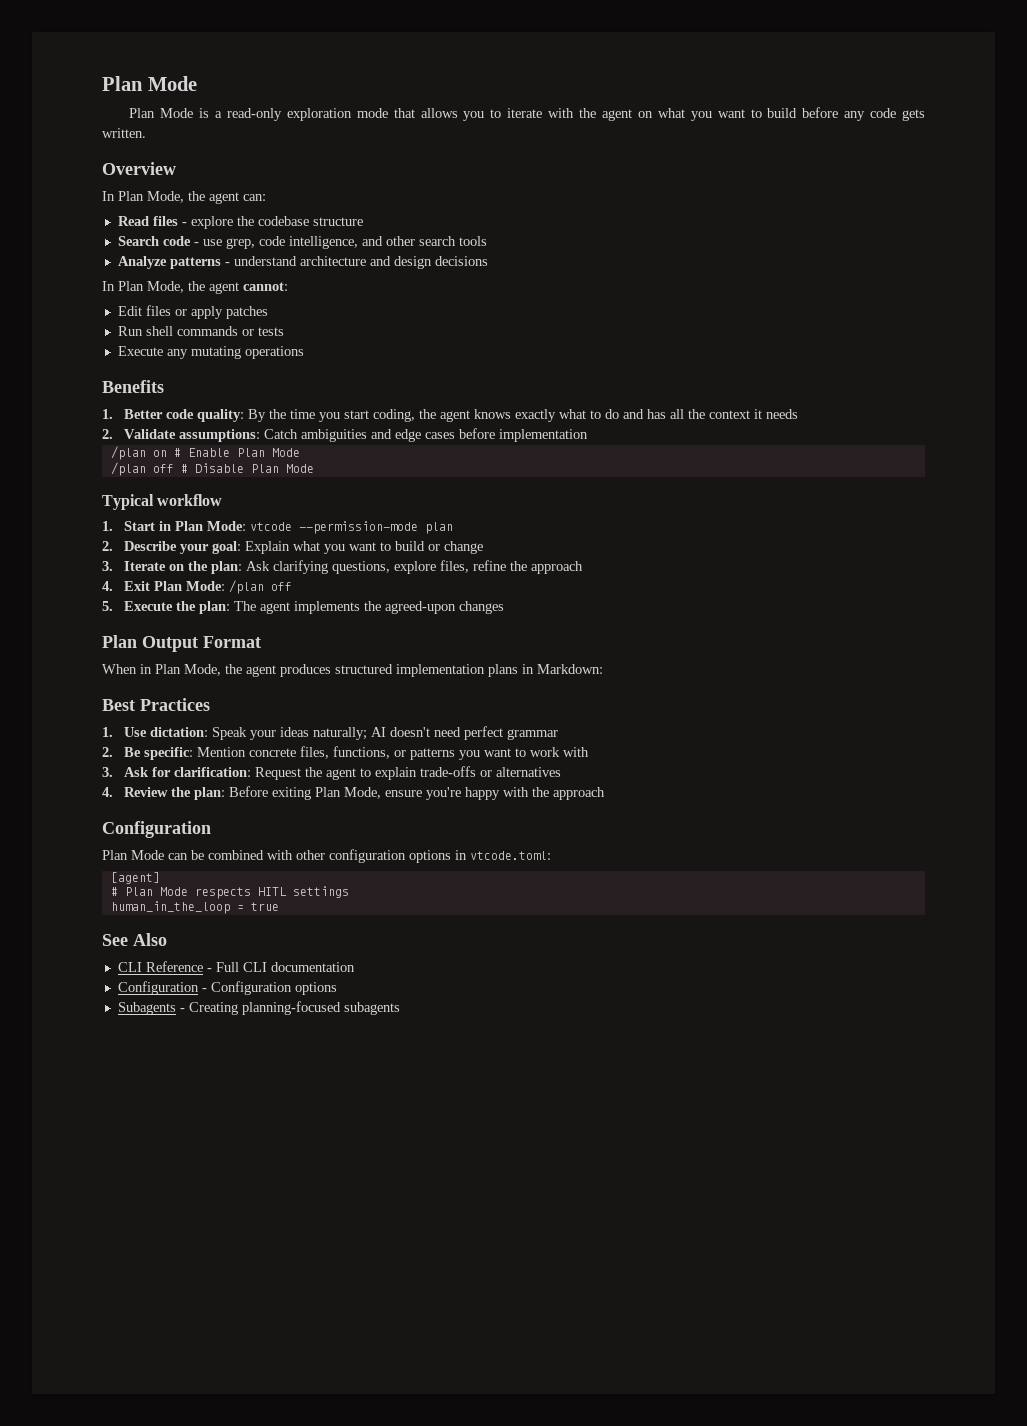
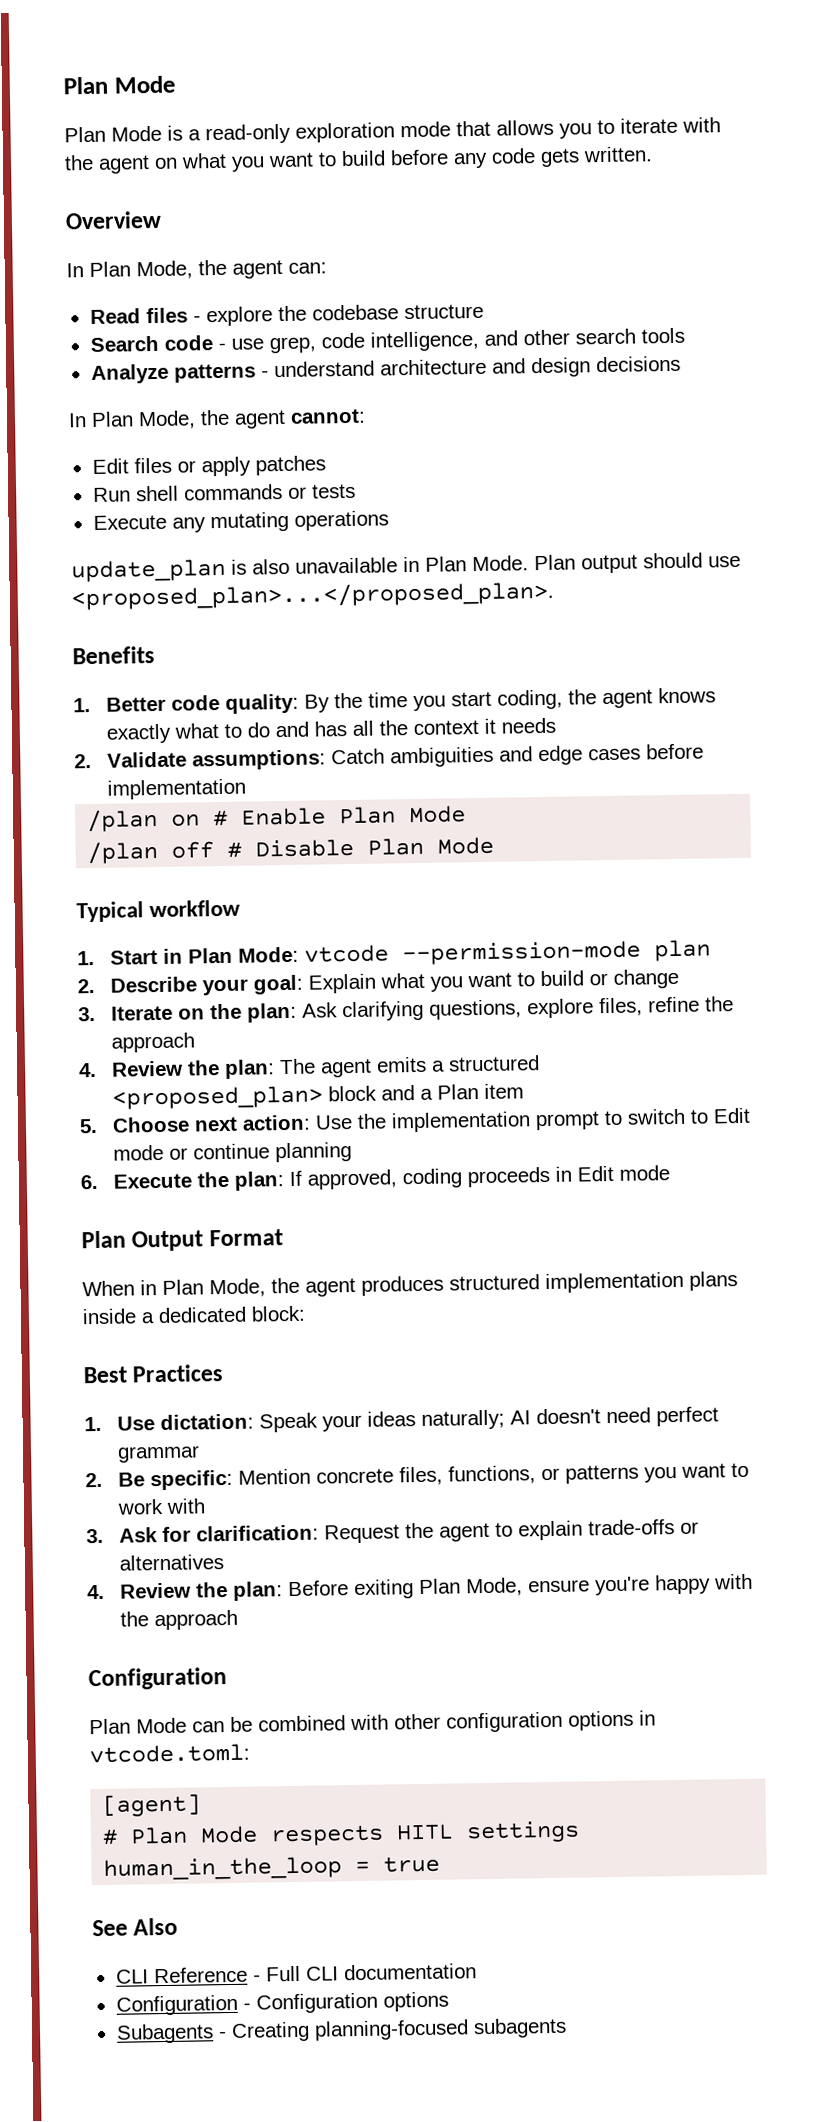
+ update_plan is also unavailable in Plan Mode. Plan output should use <proposed_plan>...</proposed_plan>.
- 4. Exit Plan Mode: /plan off
- 5. Execute the plan: The agent implements the agreed-upon changes
+ 4. Review the plan: The agent emits a structured <proposed_plan> block and a Plan item
+ 5. Choose next action: Use the implementation prompt to switch to Edit mode or continue planning
+ 6. Execute the plan: If approved, coding proceeds in Edit mode
- When in Plan Mode, the agent produces structured implementation plans in Markdown:
+ When in Plan Mode, the agent produces structured implementation plans inside a dedicated block:

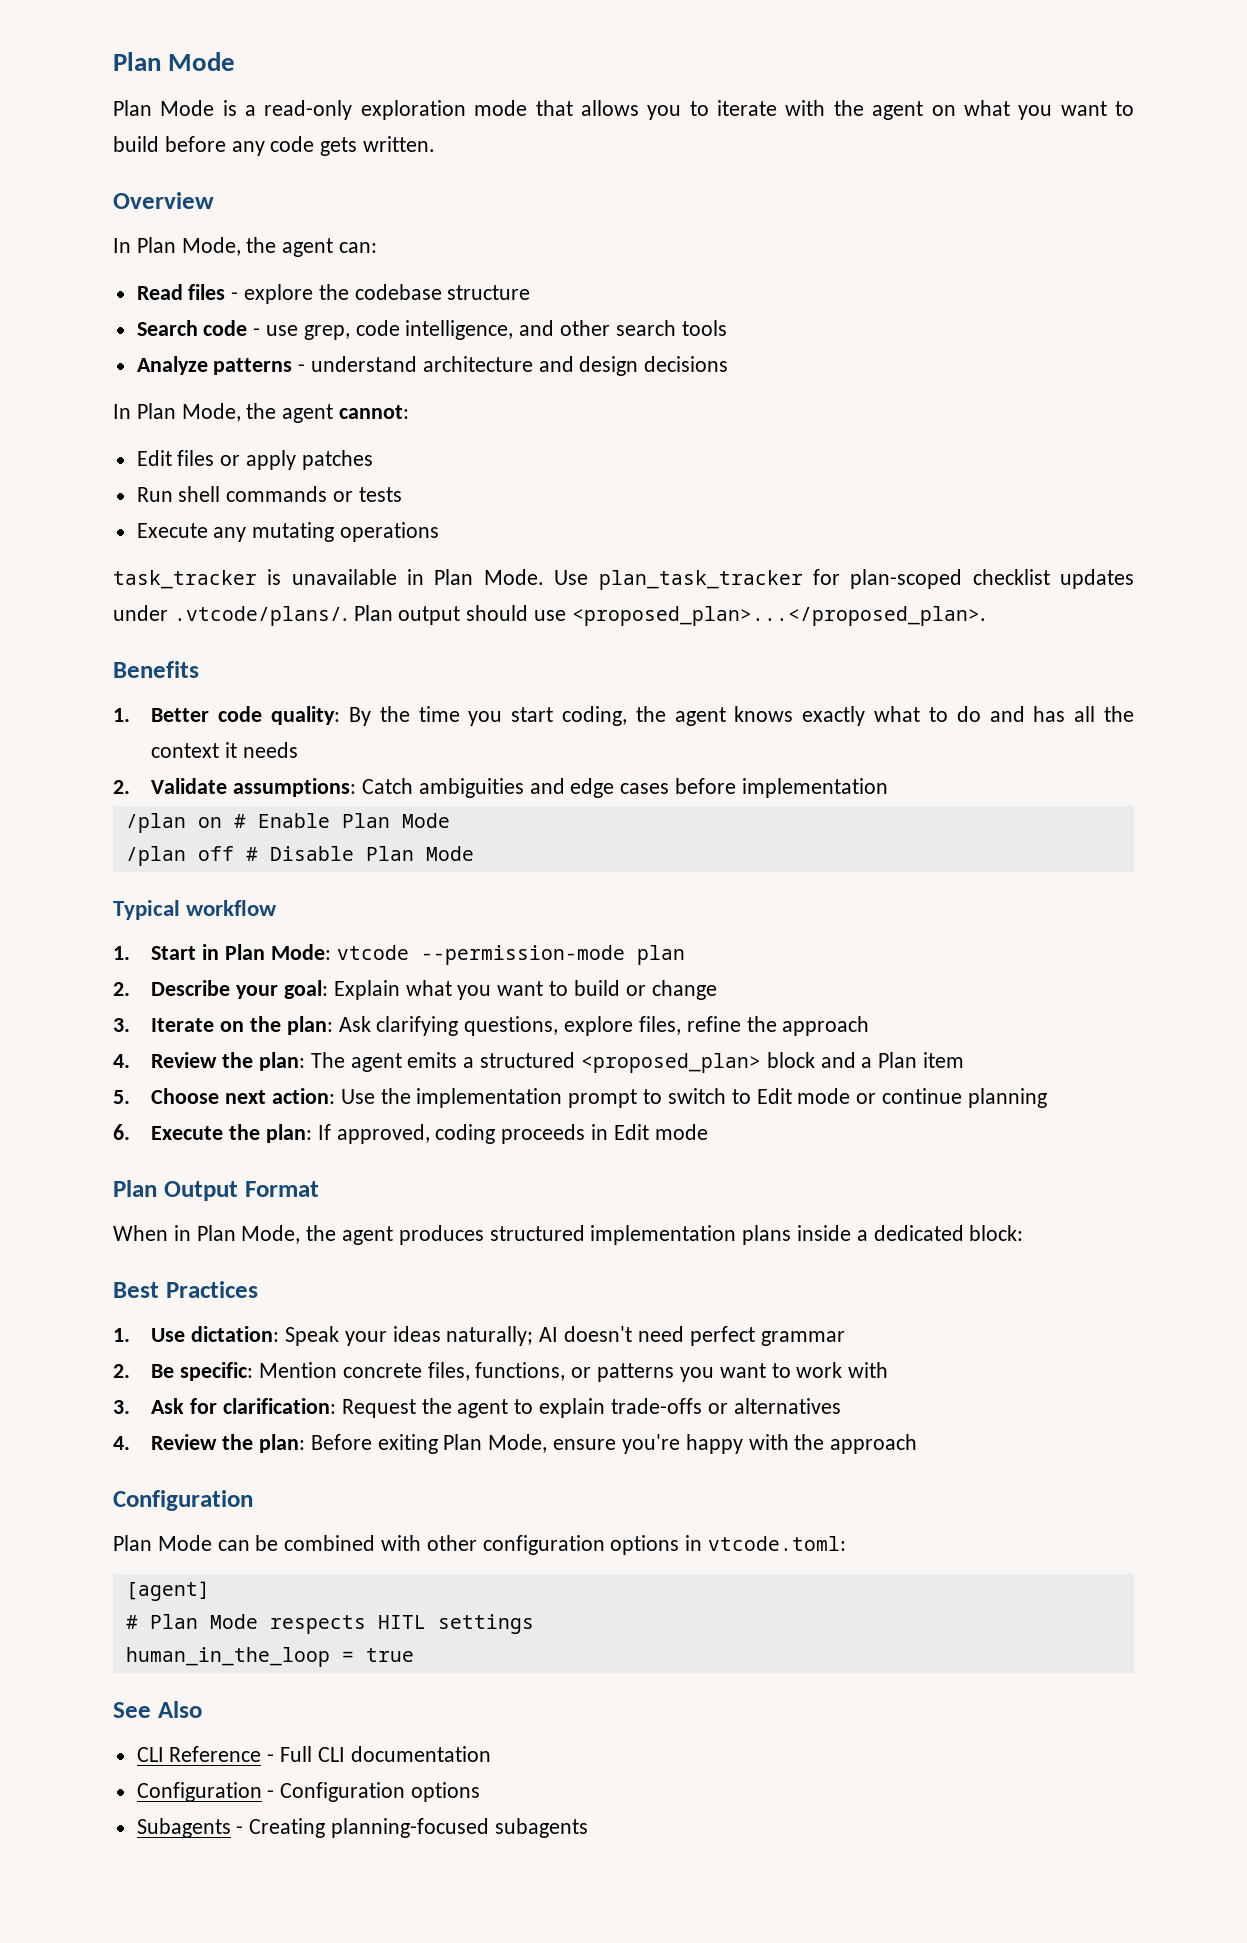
- update_plan is also unavailable in Plan Mode.
+ task_tracker is unavailable in Plan Mode.
- Plan output should use <proposed_plan>...</proposed_plan>.
+ Use plan_task_tracker for plan-scoped checklist updates under .vtcode/plans/. Plan output should use <proposed_plan>...</proposed_plan>.

